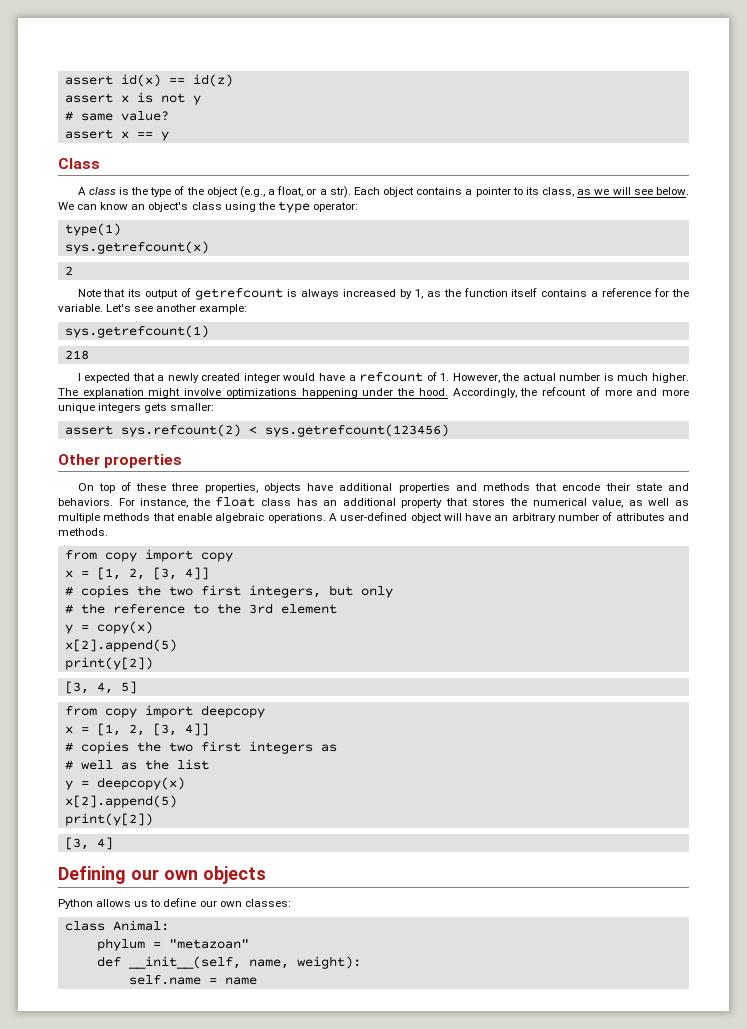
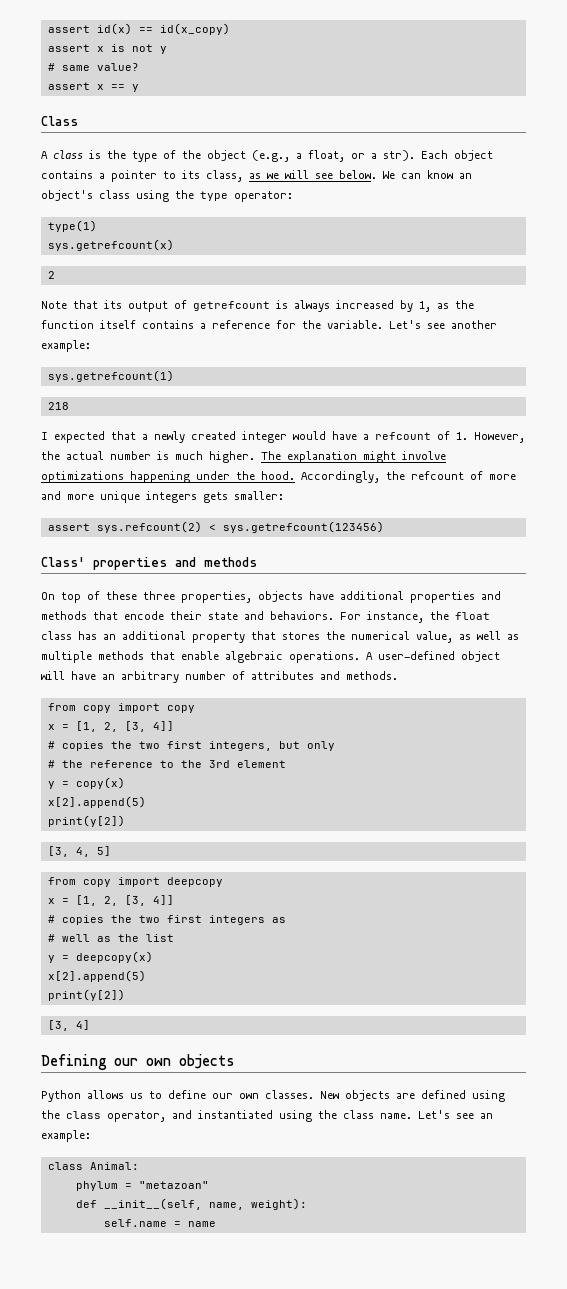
- assert id(x) == id(z)
+ assert id(x) == id(x_copy)
- Other properties
+ Class' properties and methods
- Python allows us to define our own classes:
+ Python allows us to define our own classes. New objects are defined using the class operator, and instantiated using the class name. Let's see an example:

